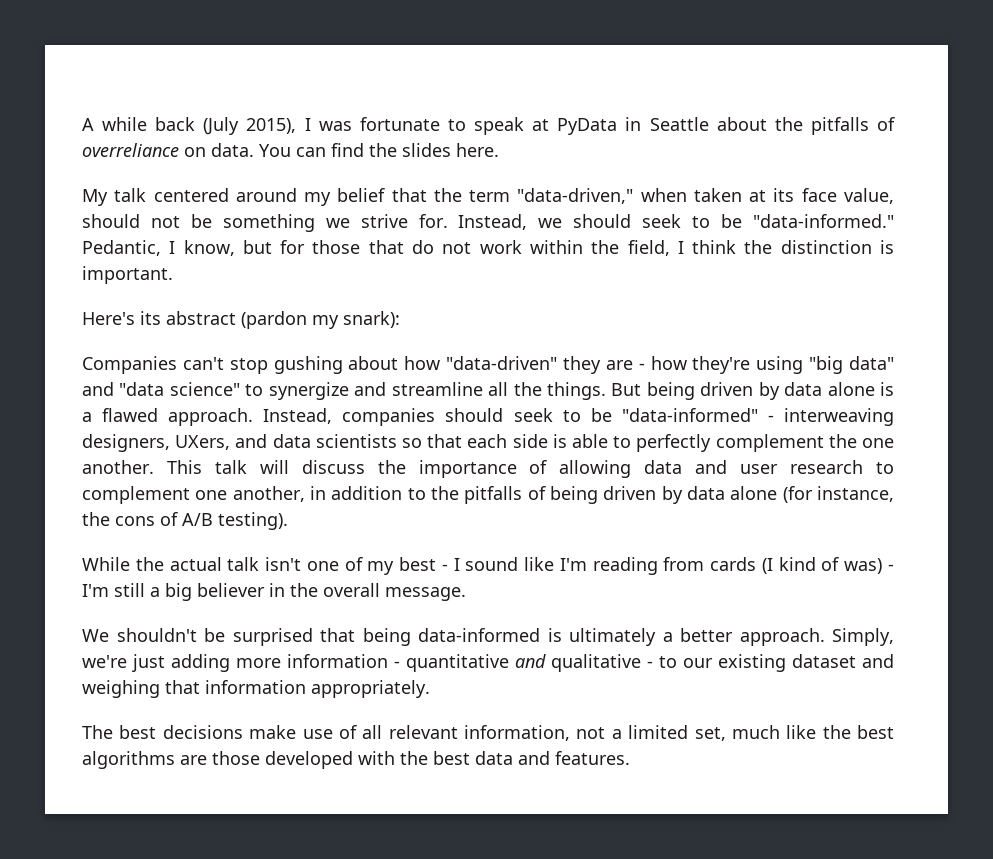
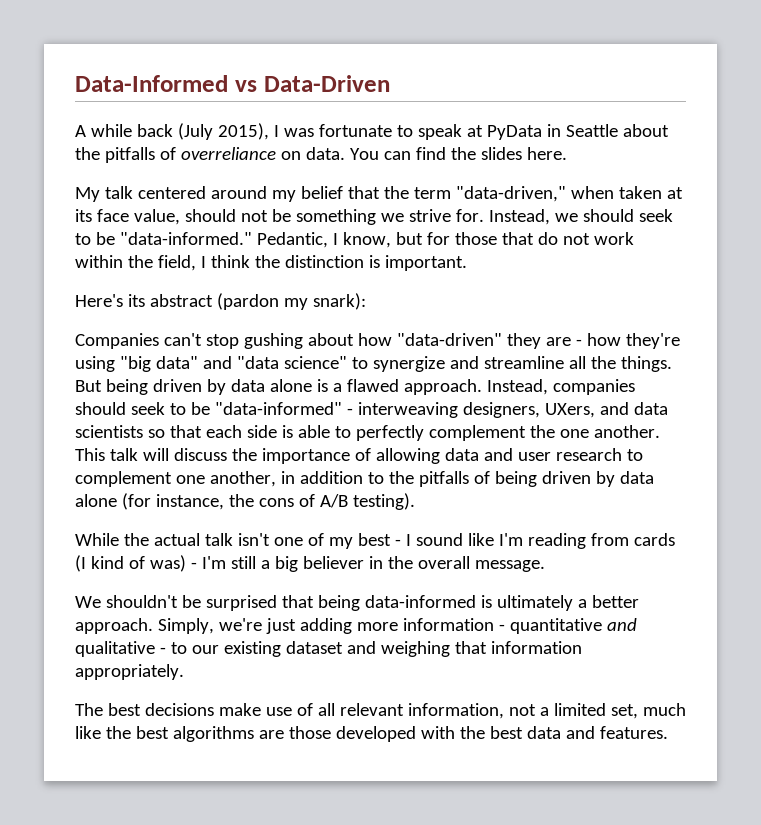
+ Data-Informed vs Data-Driven

